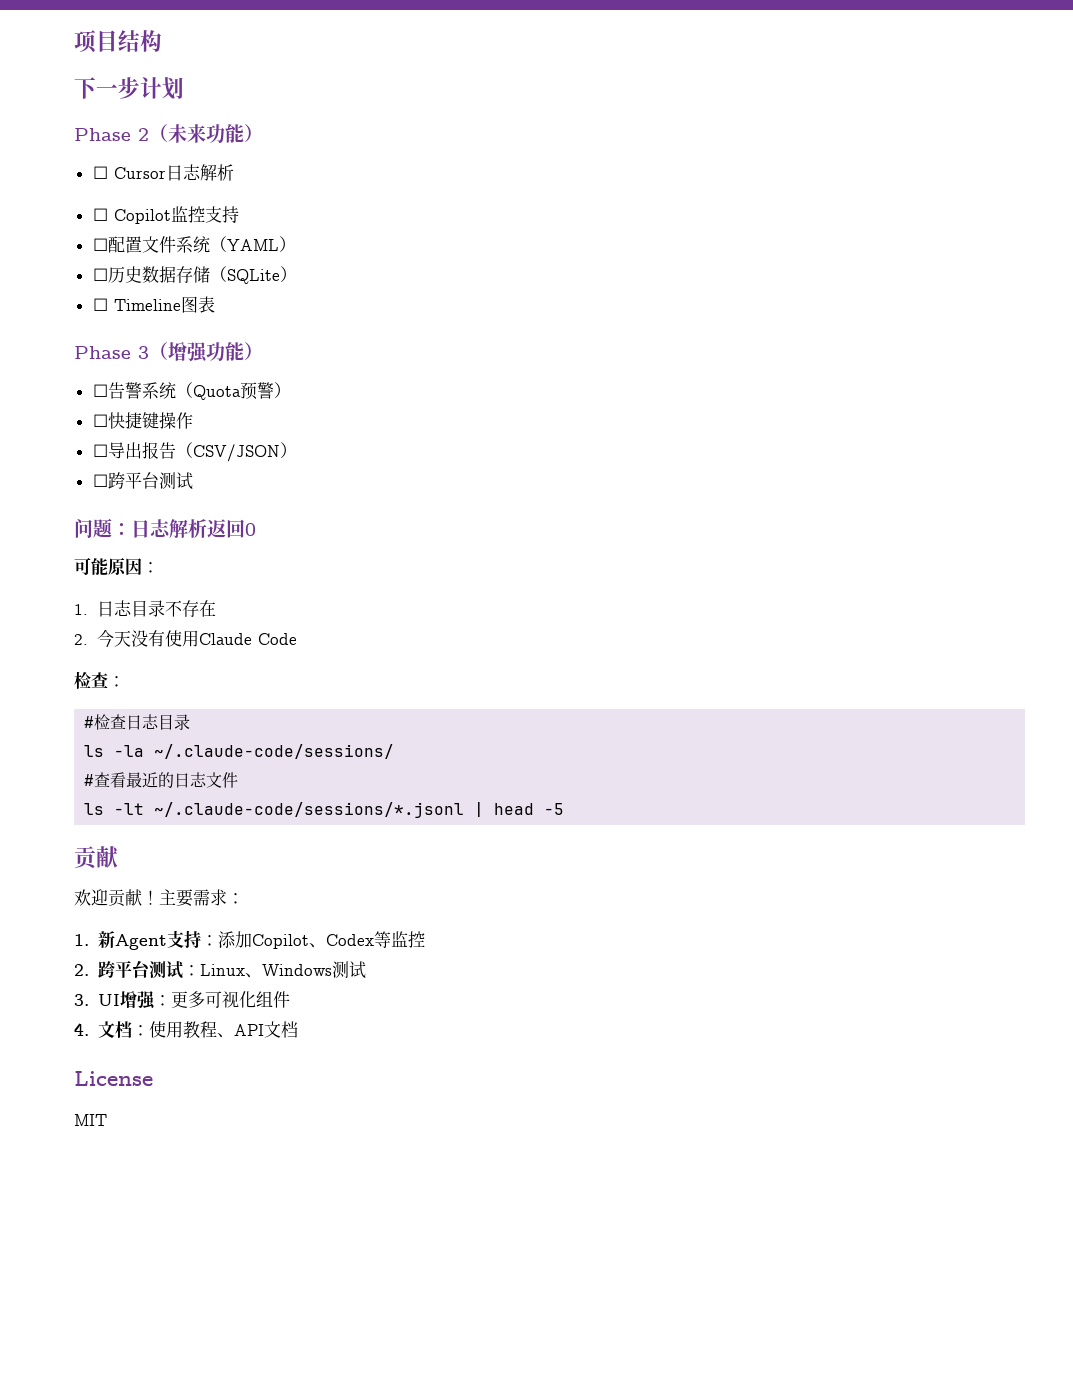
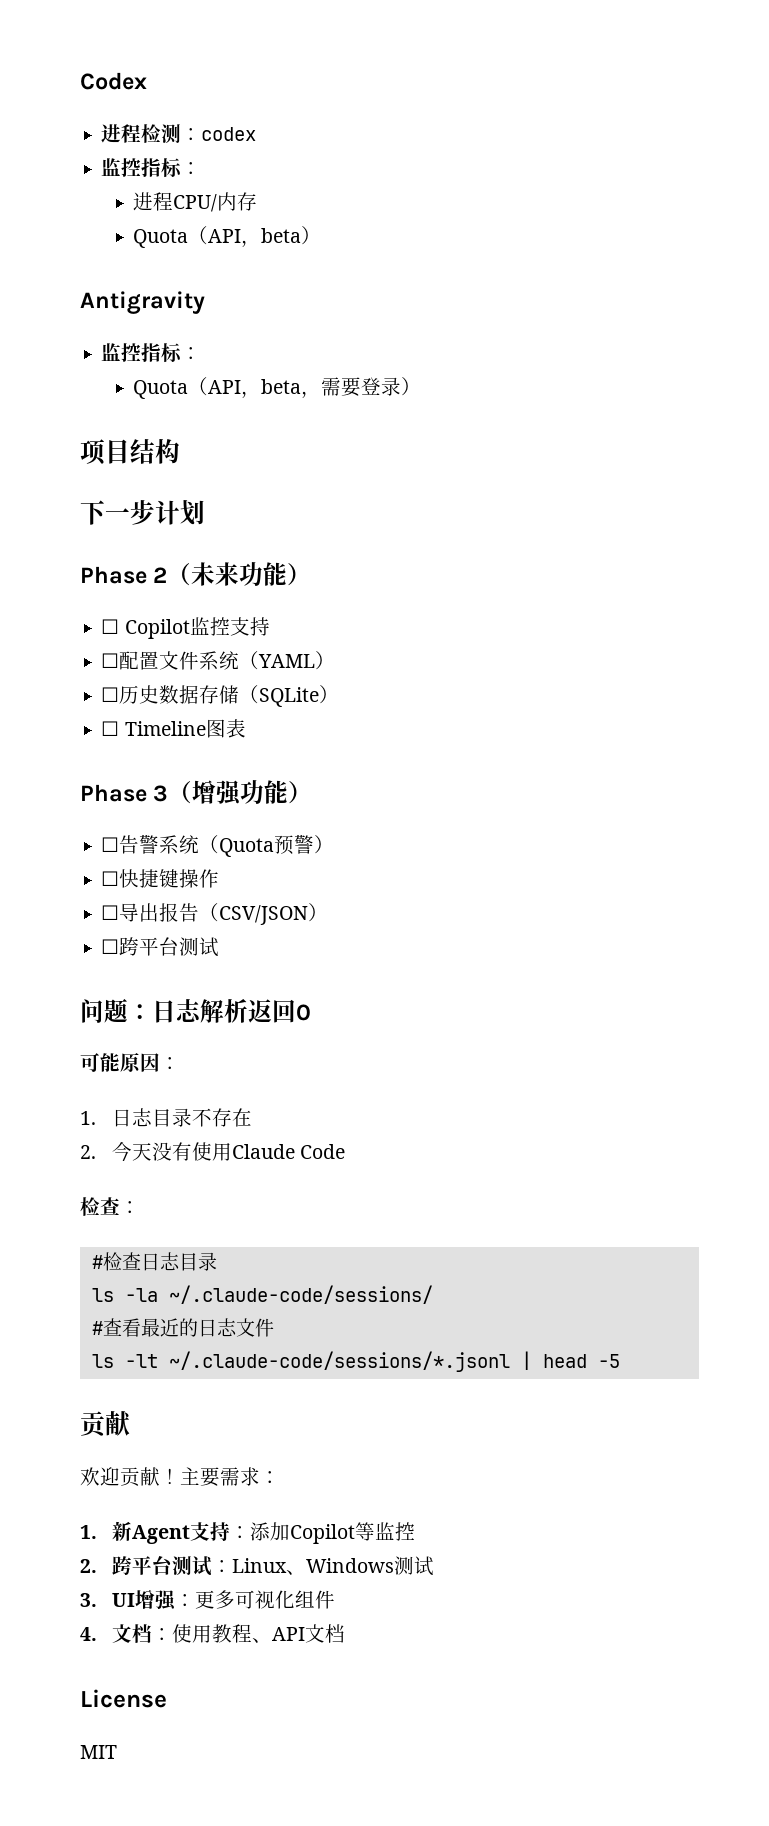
+ Codex
+ 进程检测：codex
+ 监控指标：
+ 进程CPU/内存
+ Quota（API，beta）
+ Antigravity
+ 监控指标：
+ Quota（API，beta，需要登录）
- ☐ Cursor日志解析
- 1.新Agent支持：添加Copilot、Codex等监控
+ 1.新Agent支持：添加Copilot等监控

